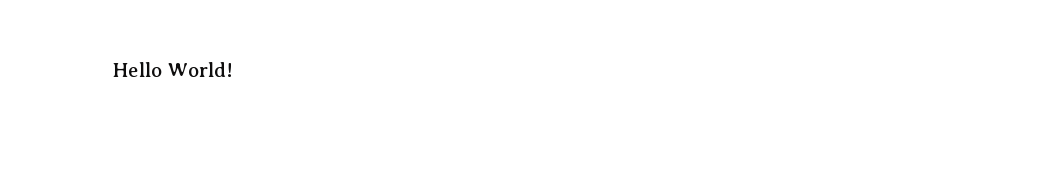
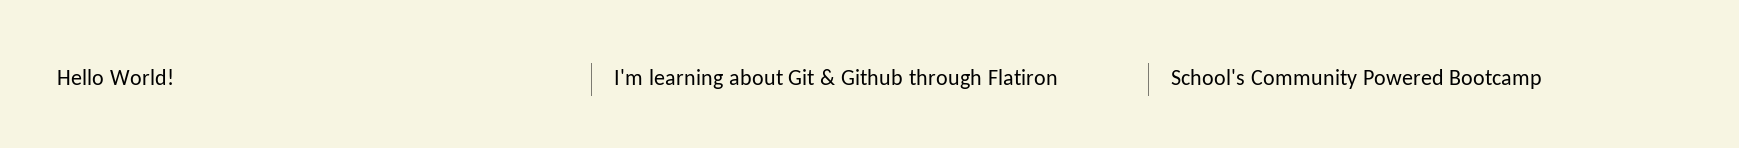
+ I'm learning about Git & Github through Flatiron School's Community Powered Bootcamp

